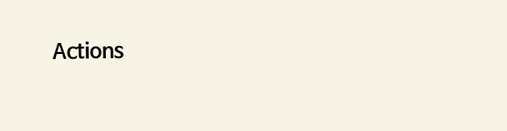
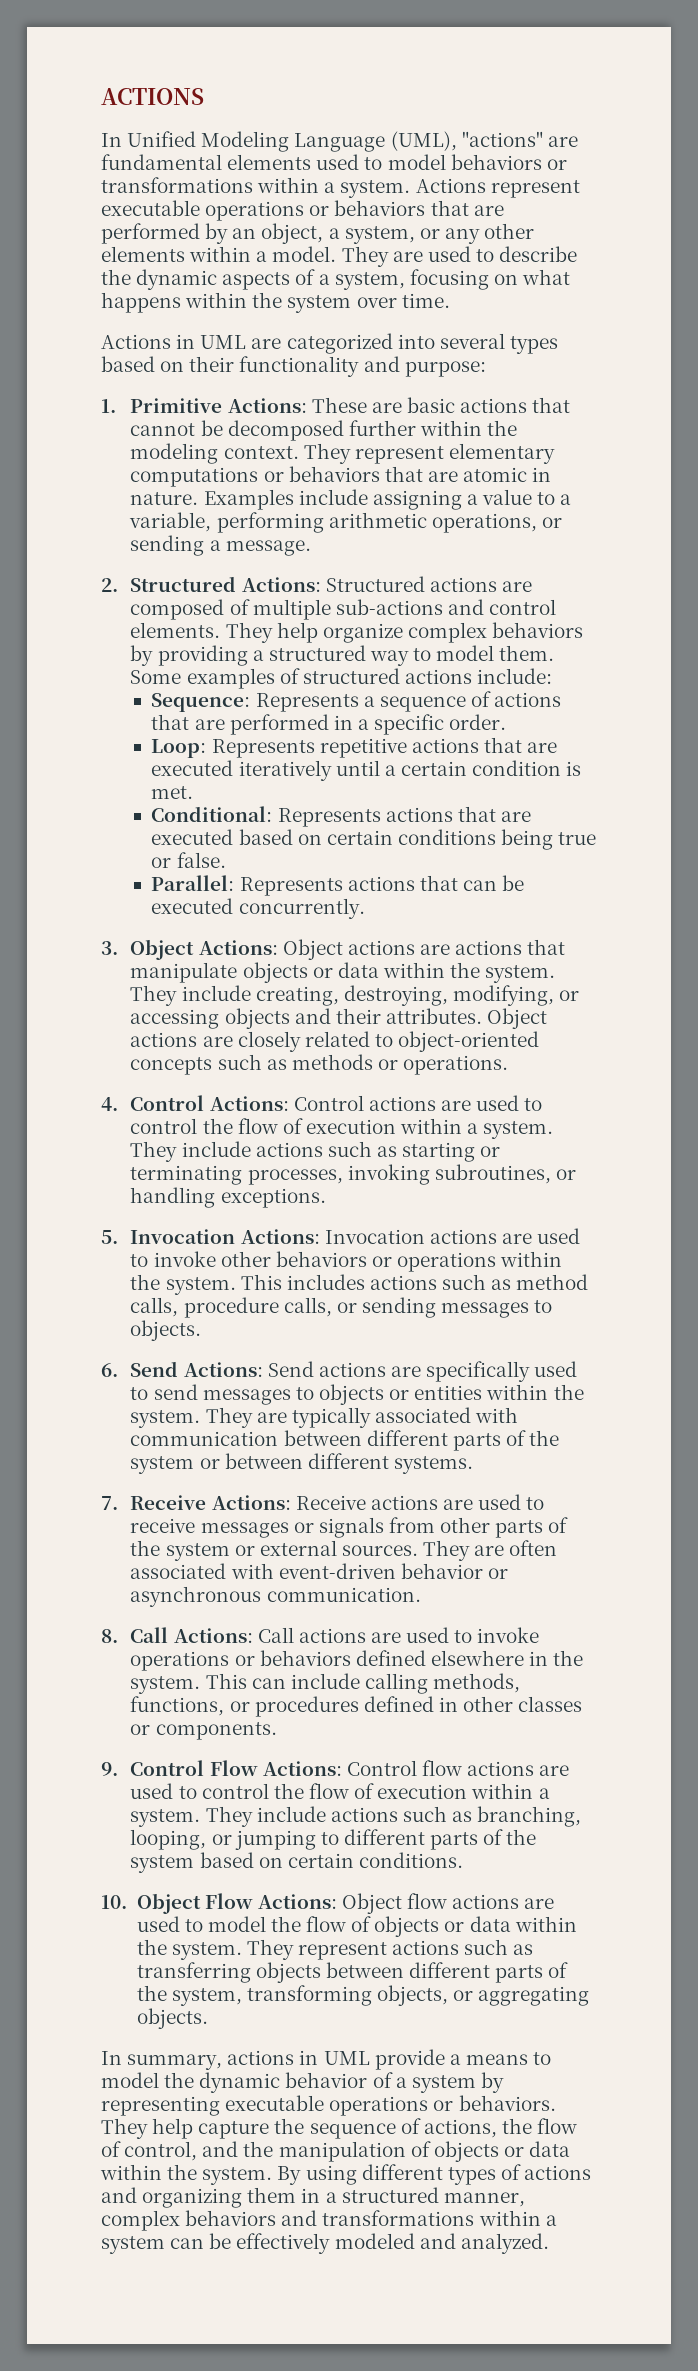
- Actions
+ ACTIONS
+ In Unified Modeling Language (UML), "actions" are fundamental elements used to model behaviors or transformations within a system. Actions represent executable operations or behaviors that are performed by an object, a system, or any other elements within a model. They are used to describe the dynamic aspects of a system, focusing on what happens within the system over time.
+ Actions in UML are categorized into several types based on their functionality and purpose:
+ 1. Primitive Actions: These are basic actions that cannot be decomposed further within the modeling context. They represent elementary computations or behaviors that are atomic in nature. Examples include assigning a value to a variable, performing arithmetic operations, or sending a message.
+ 2. Structured Actions: Structured actions are composed of multiple sub-actions and control elements. They help organize complex behaviors by providing a structured way to model them. Some examples of structured actions include:
+ Sequence: Represents a sequence of actions that are performed in a specific order.
+ Loop: Represents repetitive actions that are executed iteratively until a certain condition is met.
+ Conditional: Represents actions that are executed based on certain conditions being true or false.
+ Parallel: Represents actions that can be executed concurrently.
+ 3. Object Actions: Object actions are actions that manipulate objects or data within the system. They include creating, destroying, modifying, or accessing objects and their attributes. Object actions are closely related to object-oriented concepts such as methods or operations.
+ 4. Control Actions: Control actions are used to control the flow of execution within a system. They include actions such as starting or terminating processes, invoking subroutines, or handling exceptions.
+ 5. Invocation Actions: Invocation actions are used to invoke other behaviors or operations within the system. This includes actions such as method calls, procedure calls, or sending messages to objects.
+ 6. Send Actions: Send actions are specifically used to send messages to objects or entities within the system. They are typically associated with communication between different parts of the system or between different systems.
+ 7. Receive Actions: Receive actions are used to receive messages or signals from other parts of the system or external sources. They are often associated with event-driven behavior or asynchronous communication.
+ 8. Call Actions: Call actions are used to invoke operations or behaviors defined elsewhere in the system. This can include calling methods, functions, or procedures defined in other classes or components.
+ 9. Control Flow Actions: Control flow actions are used to control the flow of execution within a system. They include actions such as branching, looping, or jumping to different parts of the system based on certain conditions.
+ 10. Object Flow Actions: Object flow actions are used to model the flow of objects or data within the system. They represent actions such as transferring objects between different parts of the system, transforming objects, or aggregating objects.
+ In summary, actions in UML provide a means to model the dynamic behavior of a system by representing executable operations or behaviors. They help capture the sequence of actions, the flow of control, and the manipulation of objects or data within the system. By using different types of actions and organizing them in a structured manner, complex behaviors and transformations within a system can be effectively modeled and analyzed.

